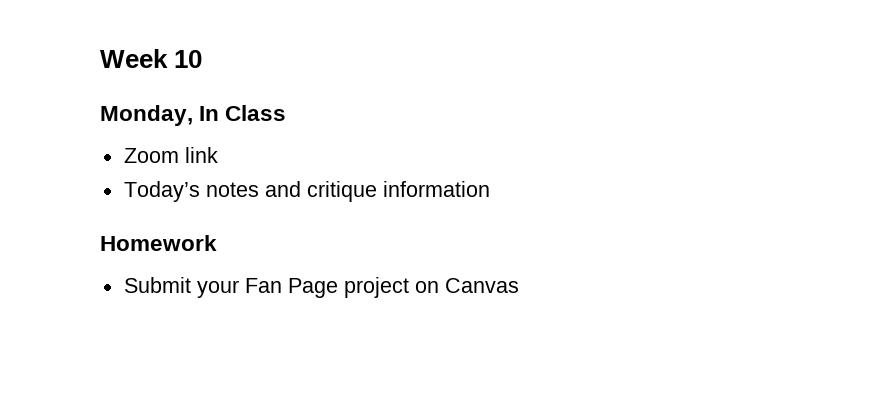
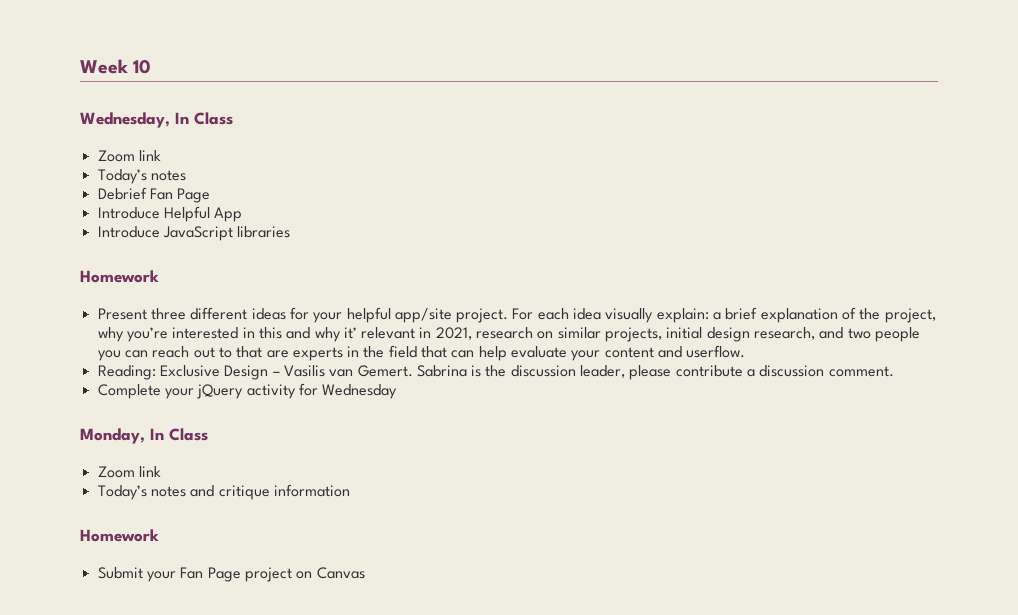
+ Wednesday, In Class
+ Zoom link
+ Today’s notes
+ Debrief Fan Page
+ Introduce Helpful App
+ Introduce JavaScript libraries
+ Homework
+ Present three different ideas for your helpful app/site project. For each idea visually explain: a brief explanation of the project, why you’re interested in this and why it’ relevant in 2021, research on similar projects, initial design research, and two people you can reach out to that are experts in the field that can help evaluate your content and userflow.
+ Reading: Exclusive Design – Vasilis van Gemert. Sabrina is the discussion leader, please contribute a discussion comment.
+ Complete your jQuery activity for Wednesday

